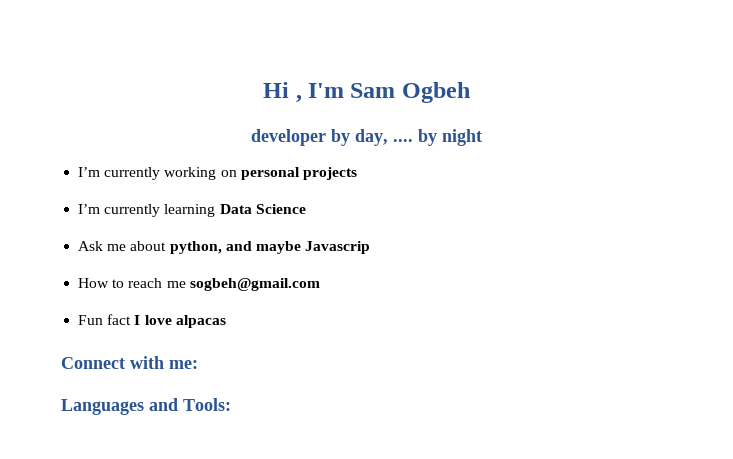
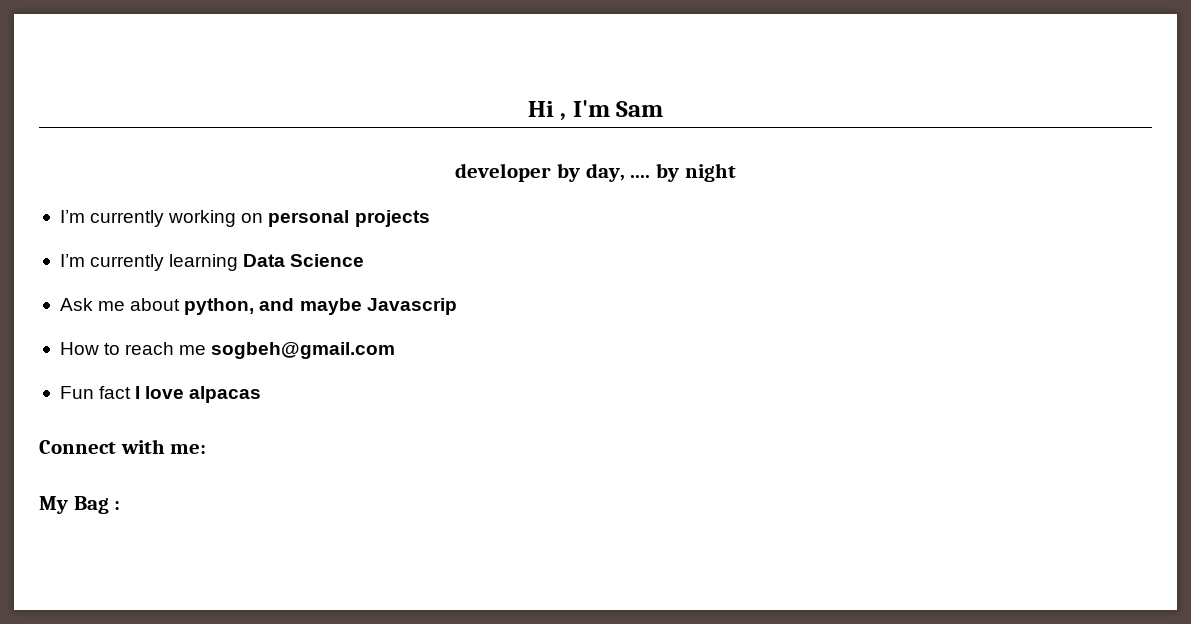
- Hi , I'm Sam Ogbeh
+ Hi , I'm Sam
- Languages and Tools:
+ My Bag :

